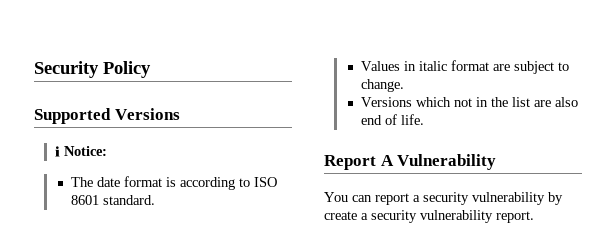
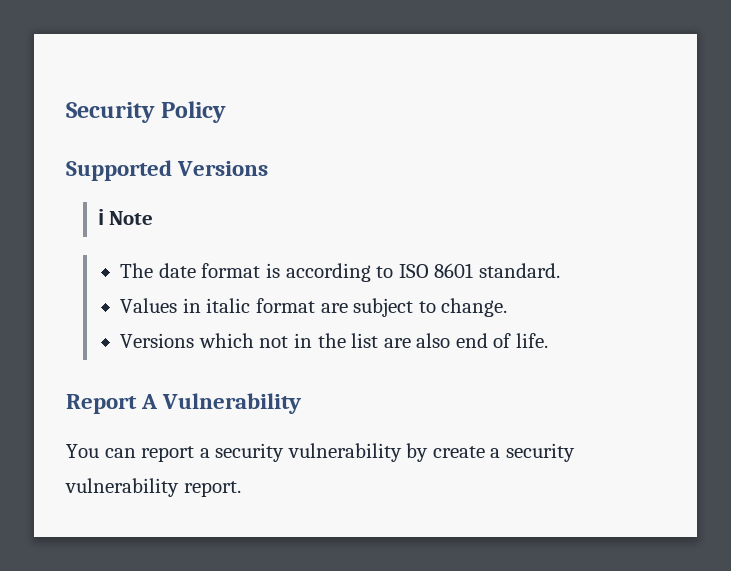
- ℹ Notice:
+ ℹ Note

